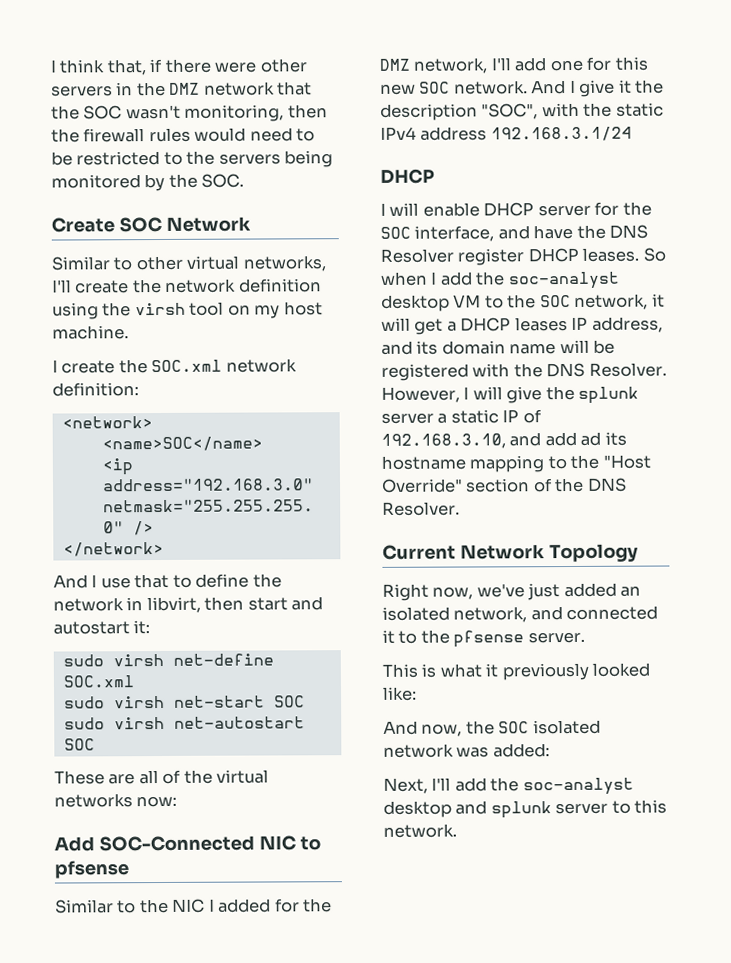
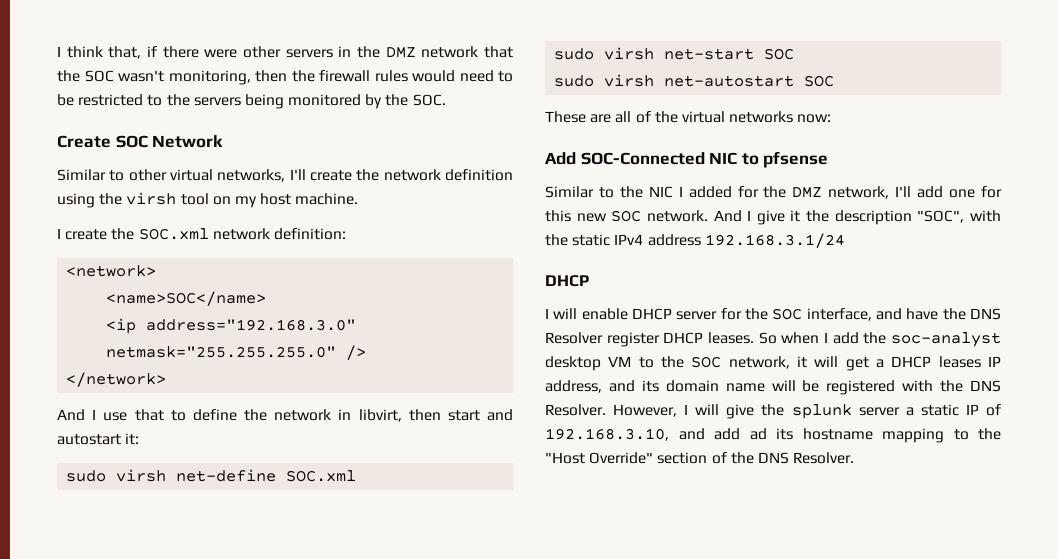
- Current Network Topology
- Right now, we've just added an isolated network, and connected it to the pfsense server.
- This is what it previously looked like:
- And now, the SOC isolated network was added:
- Next, I'll add the soc-analyst desktop and splunk server to this network.

